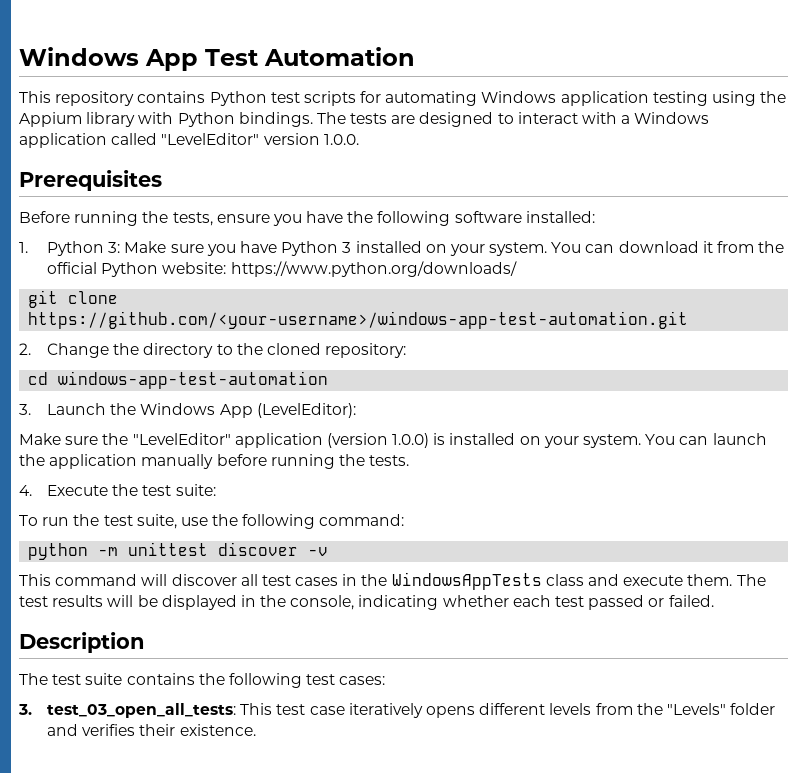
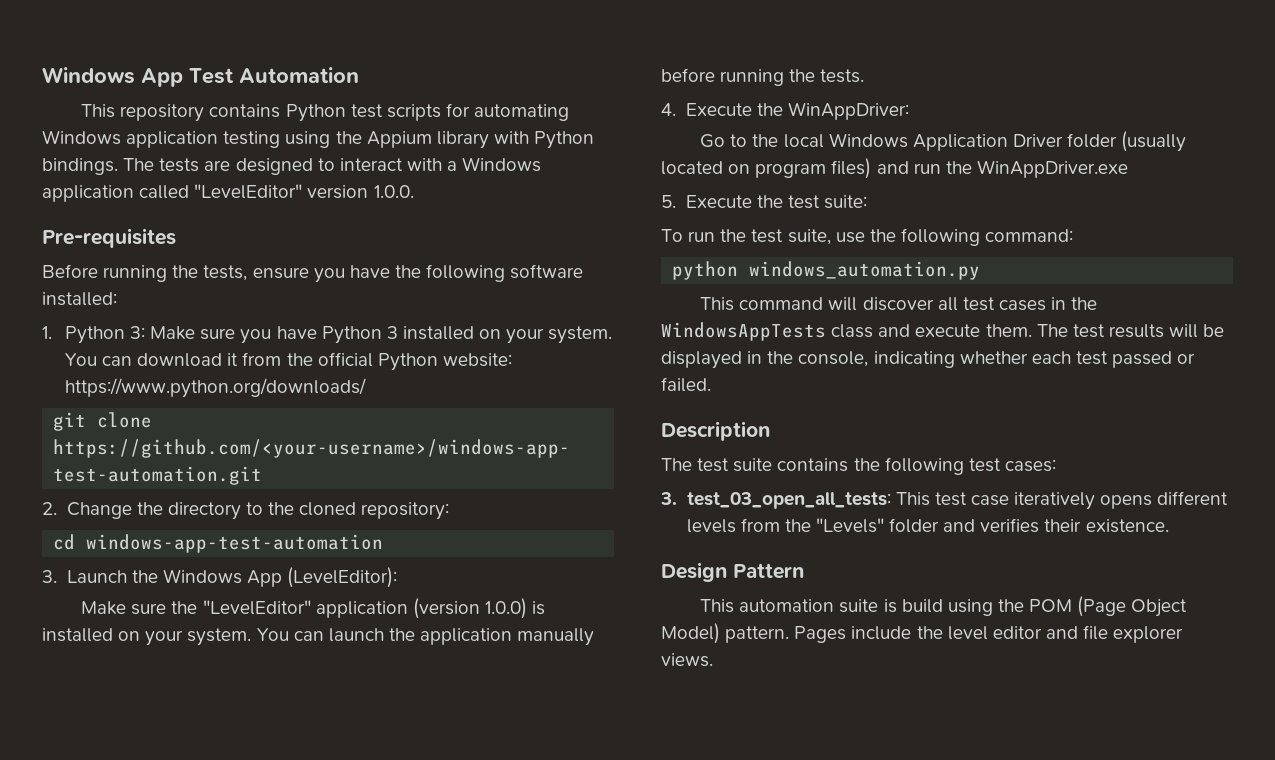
- Prerequisites
+ Pre-requisites
- 4. Execute the test suite:
+ 4. Execute the WinAppDriver:
+ Go to the local Windows Application Driver folder (usually located on program files) and run the WinAppDriver.exe
+ 5. Execute the test suite:
- python -m unittest discover -v
+ python windows_automation.py
+ Design Pattern
+ This automation suite is build using the POM (Page Object Model) pattern. Pages include the level editor and file explorer views.

